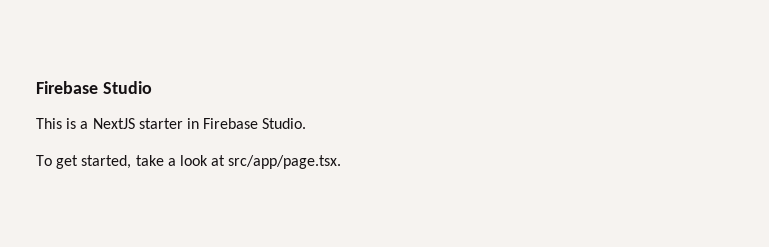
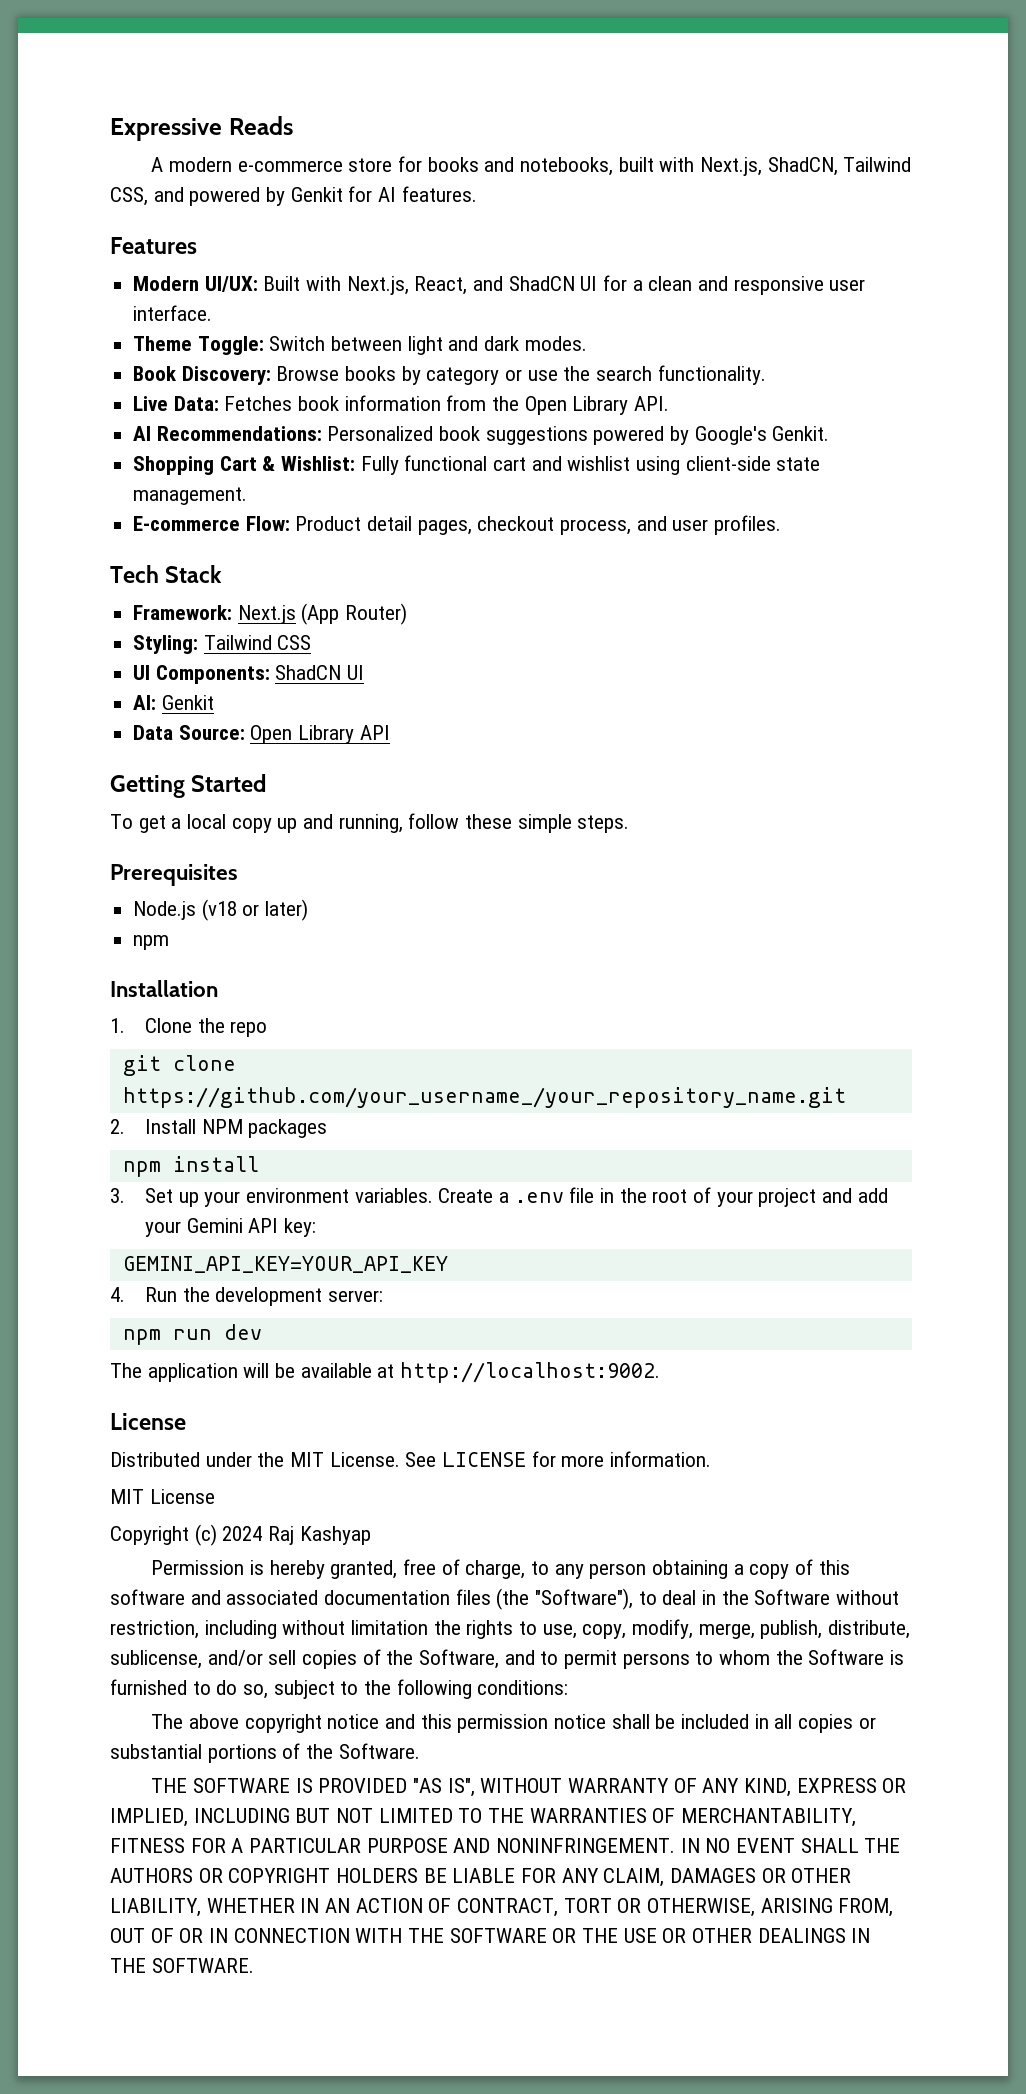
- Firebase Studio
- This is a NextJS starter in Firebase Studio.
- To get started, take a look at src/app/page.tsx.
+ Expressive Reads
+ A modern e-commerce store for books and notebooks, built with Next.js, ShadCN, Tailwind CSS, and powered by Genkit for AI features.
+ Features
+ Modern UI/UX: Built with Next.js, React, and ShadCN UI for a clean and responsive user interface.
+ Theme Toggle: Switch between light and dark modes.
+ Book Discovery: Browse books by category or use the search functionality.
+ Live Data: Fetches book information from the Open Library API.
+ AI Recommendations: Personalized book suggestions powered by Google's Genkit.
+ Shopping Cart & Wishlist: Fully functional cart and wishlist using client-side state management.
+ E-commerce Flow: Product detail pages, checkout process, and user profiles.
+ Tech Stack
+ Framework: Next.js (App Router)
+ Styling: Tailwind CSS
+ UI Components: ShadCN UI
+ AI: Genkit
+ Data Source: Open Library API
+ Getting Started
+ To get a local copy up and running, follow these simple steps.
+ Prerequisites
+ Node.js (v18 or later)
+ npm
+ Installation
+ 1. Clone the repo
+ git clone https://github.com/your_username_/your_repository_name.git
+ 2. Install NPM packages
+ npm install
+ 3. Set up your environment variables. Create a .env file in the root of your project and add your Gemini API key:
+ GEMINI_API_KEY=YOUR_API_KEY
+ 4. Run the development server:
+ npm run dev
+ The application will be available at http://localhost:9002.
+ License
+ Distributed under the MIT License. See LICENSE for more information.
+ MIT License
+ Copyright (c) 2024 Raj Kashyap
+ Permission is hereby granted, free of charge, to any person obtaining a copy of this software and associated documentation files (the "Software"), to deal in the Software without restriction, including without limitation the rights to use, copy, modify, merge, publish, distribute, sublicense, and/or sell copies of the Software, and to permit persons to whom the Software is furnished to do so, subject to the following conditions:
+ The above copyright notice and this permission notice shall be included in all copies or substantial portions of the Software.
+ THE SOFTWARE IS PROVIDED "AS IS", WITHOUT WARRANTY OF ANY KIND, EXPRESS OR IMPLIED, INCLUDING BUT NOT LIMITED TO THE WARRANTIES OF MERCHANTABILITY, FITNESS FOR A PARTICULAR PURPOSE AND NONINFRINGEMENT. IN NO EVENT SHALL THE AUTHORS OR COPYRIGHT HOLDERS BE LIABLE FOR ANY CLAIM, DAMAGES OR OTHER LIABILITY, WHETHER IN AN ACTION OF CONTRACT, TORT OR OTHERWISE, ARISING FROM, OUT OF OR IN CONNECTION WITH THE SOFTWARE OR THE USE OR OTHER DEALINGS IN THE SOFTWARE.

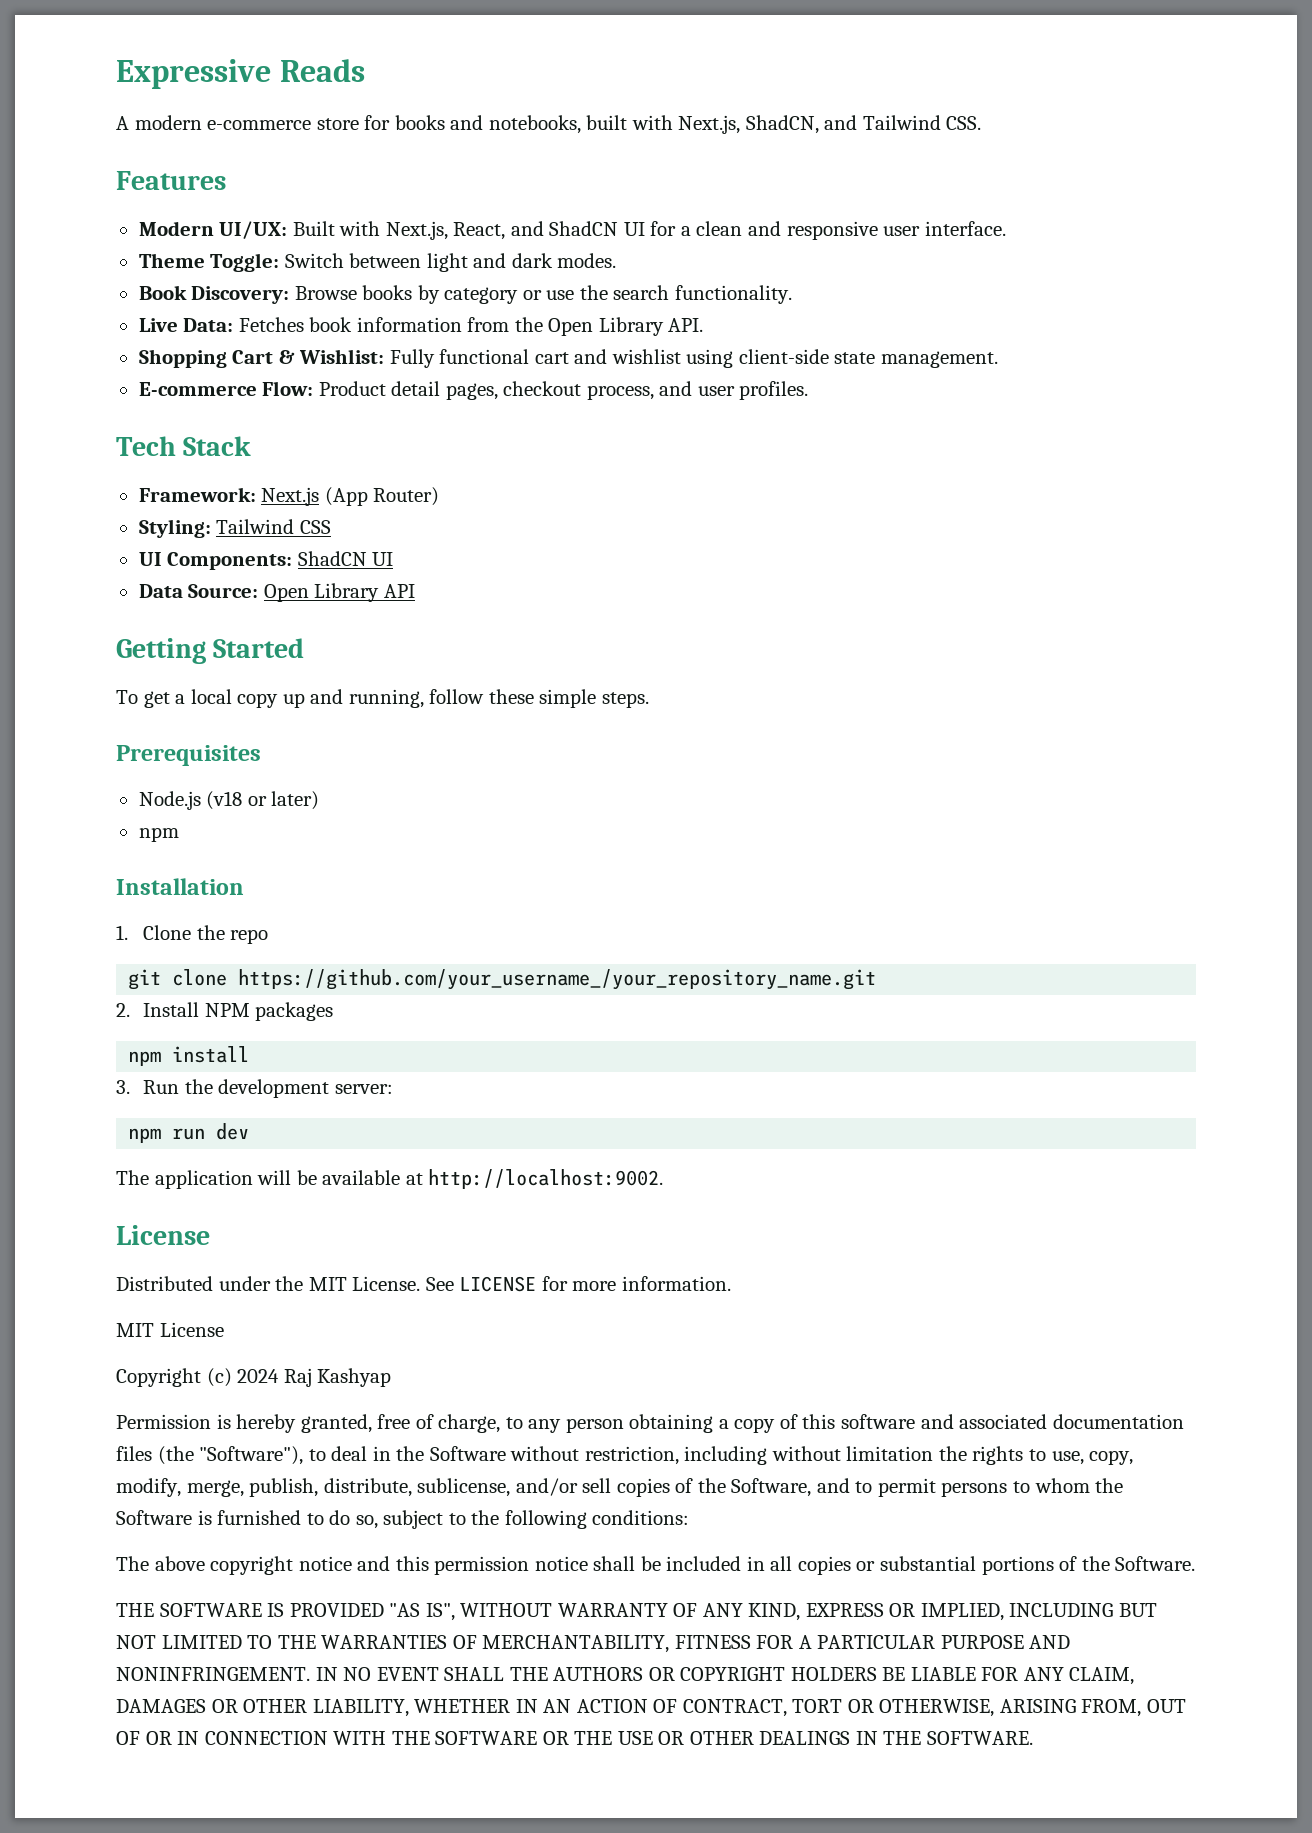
- A modern e-commerce store for books and notebooks, built with Next.js, ShadCN, Tailwind CSS, and powered by Genkit for AI features.
+ A modern e-commerce store for books and notebooks, built with Next.js, ShadCN, and Tailwind CSS.
- AI Recommendations: Personalized book suggestions powered by Google's Genkit.
- AI: Genkit
- 3. Set up your environment variables. Create a .env file in the root of your project and add your Gemini API key:
- GEMINI_API_KEY=YOUR_API_KEY
- 4. Run the development server:
+ 3. Run the development server:

